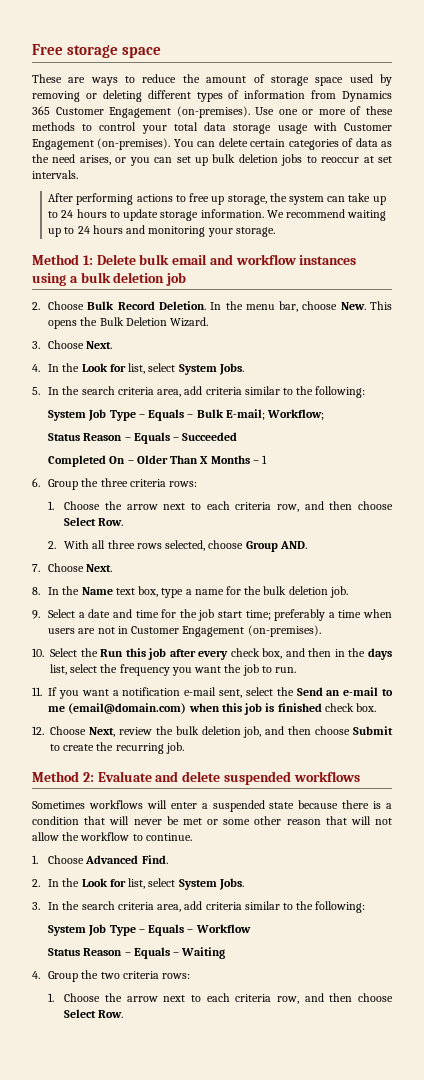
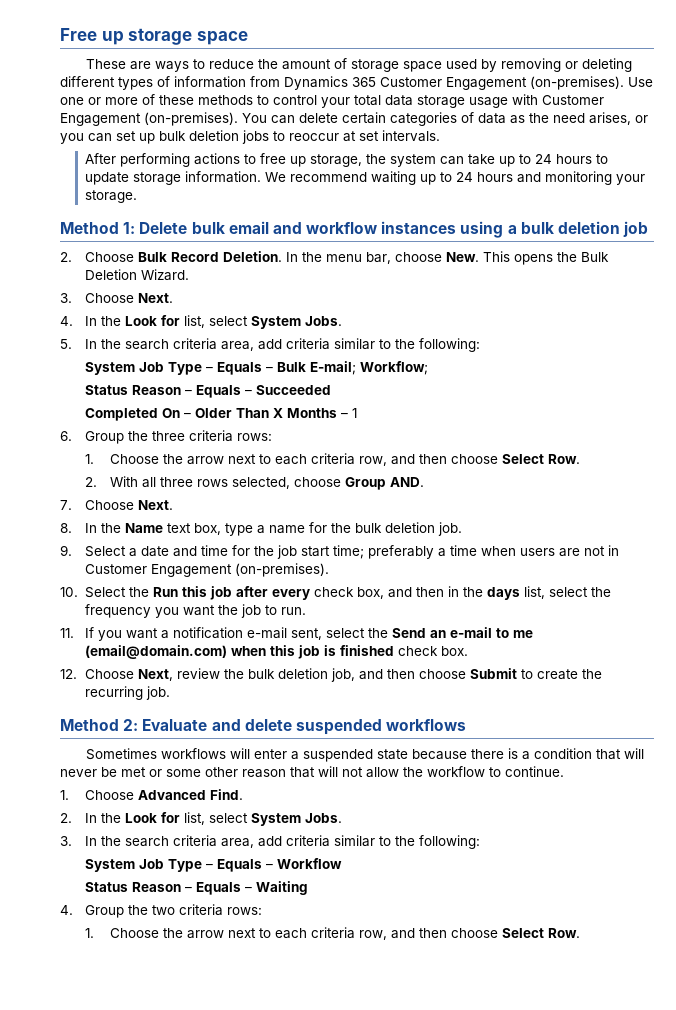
- Free storage space
+ Free up storage space

